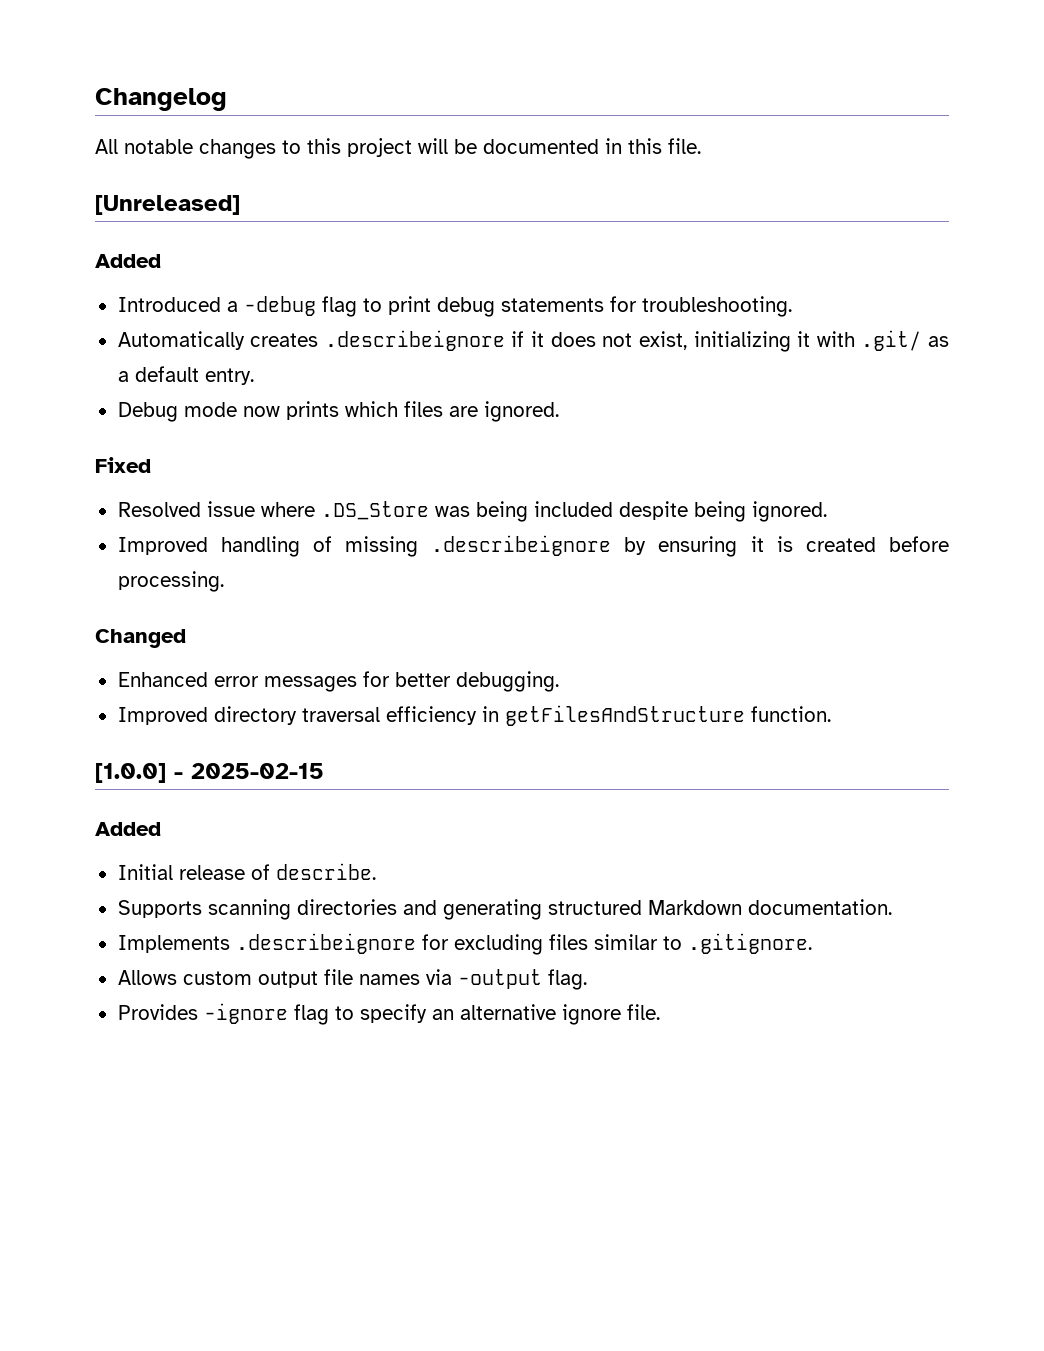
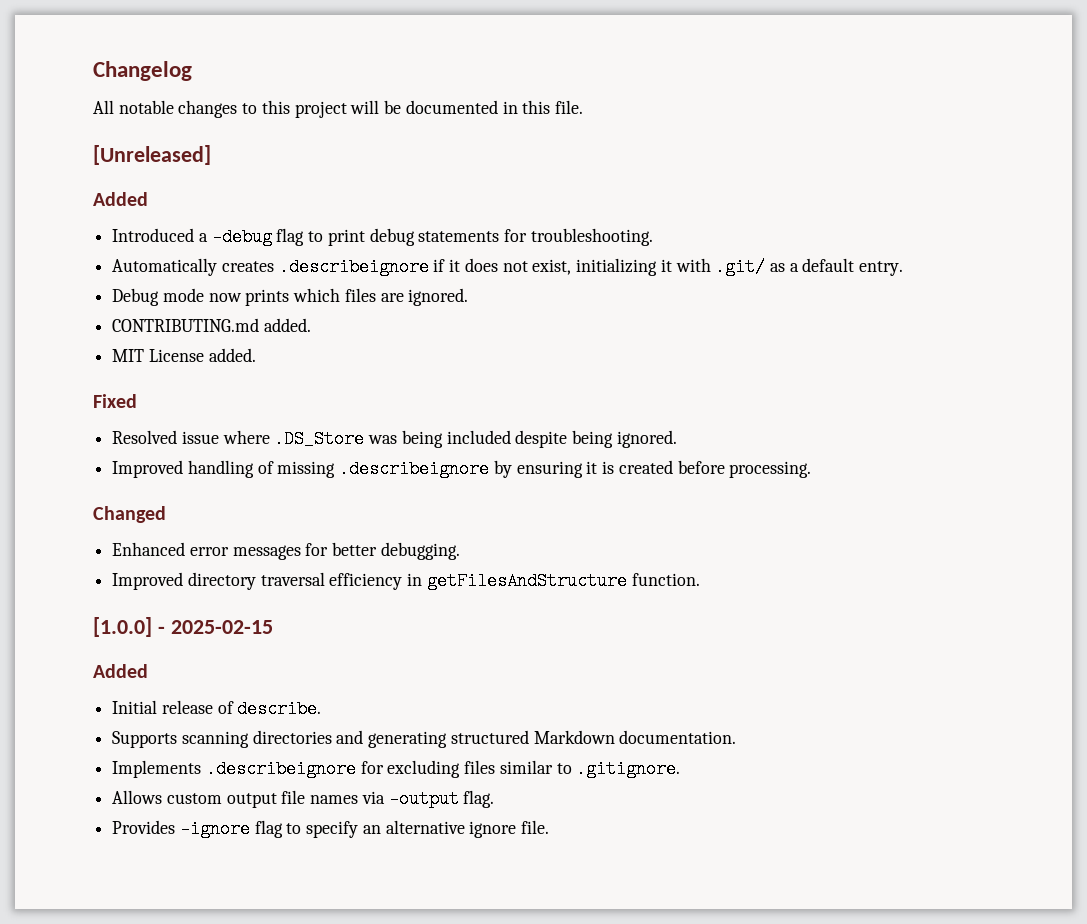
+ CONTRIBUTING.md added.
+ MIT License added.

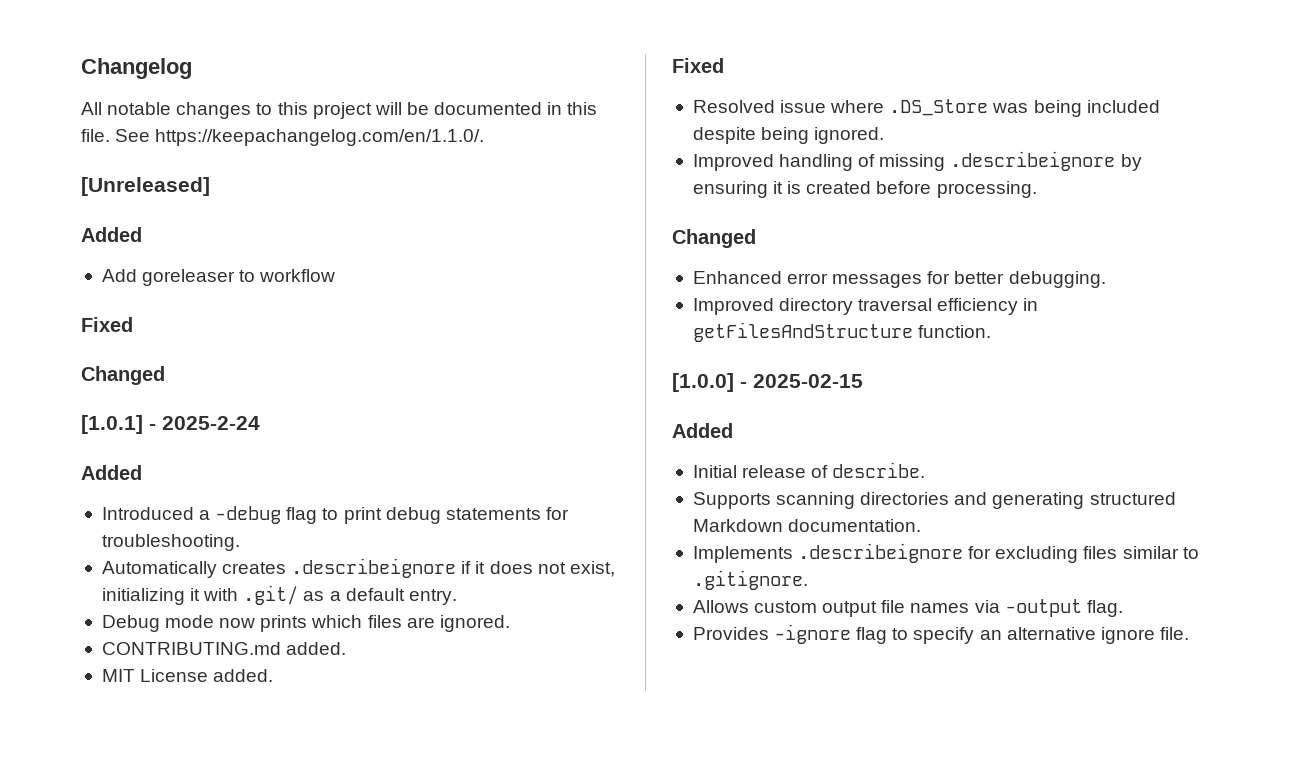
+ See https://keepachangelog.com/en/1.1.0/.
+ Add goreleaser to workflow
+ Fixed
+ Changed
+ [1.0.1] - 2025-2-24
+ Added

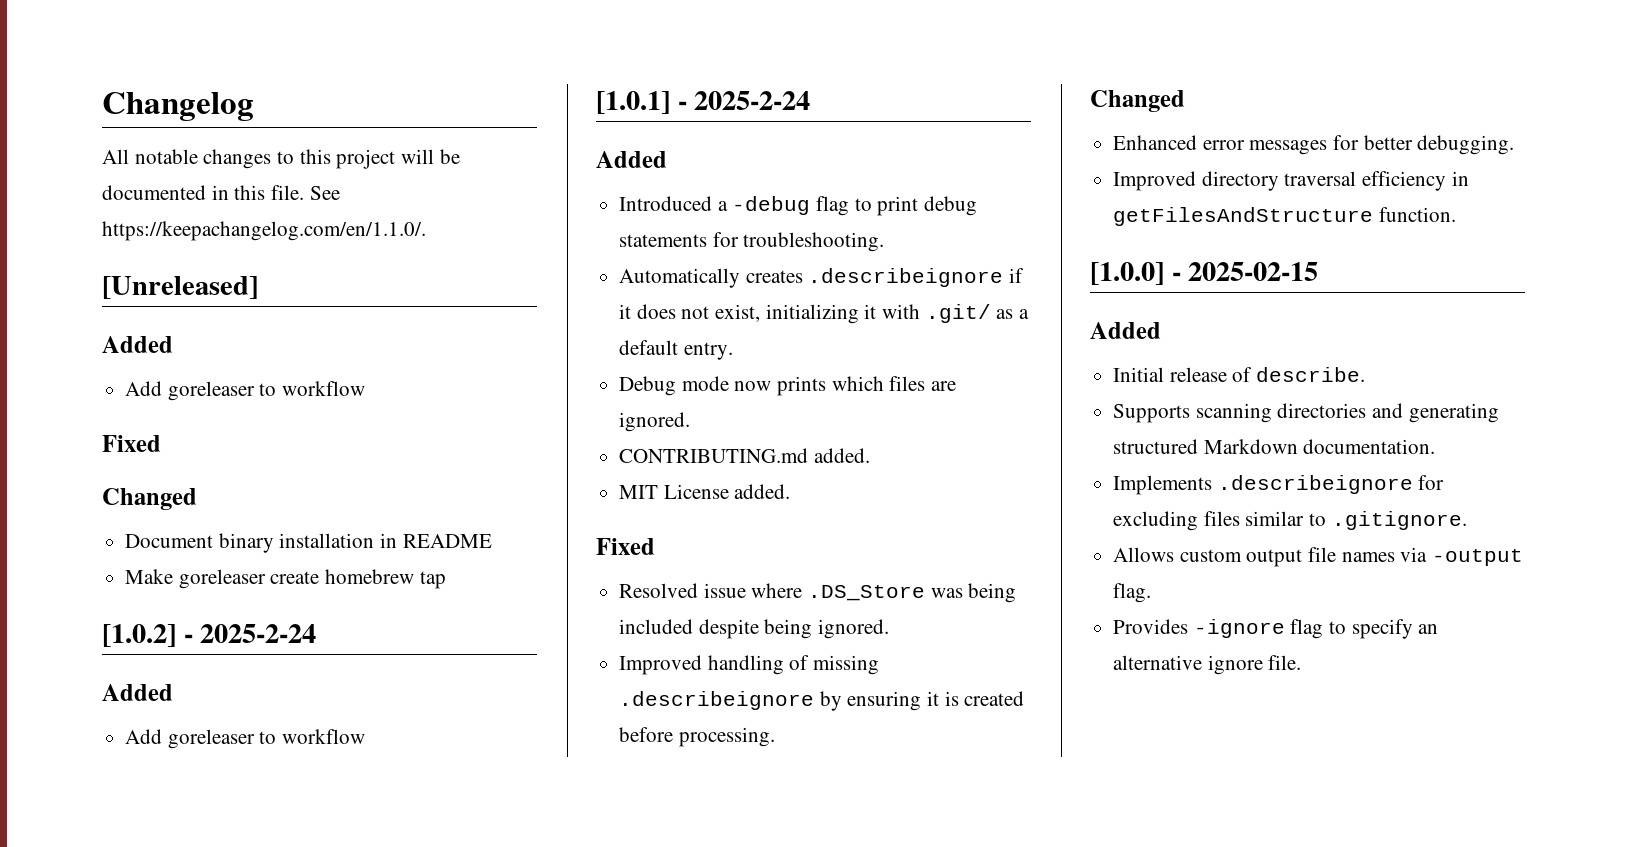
+ Document binary installation in README
+ Make goreleaser create homebrew tap
+ [1.0.2] - 2025-2-24
+ Added
+ Add goreleaser to workflow

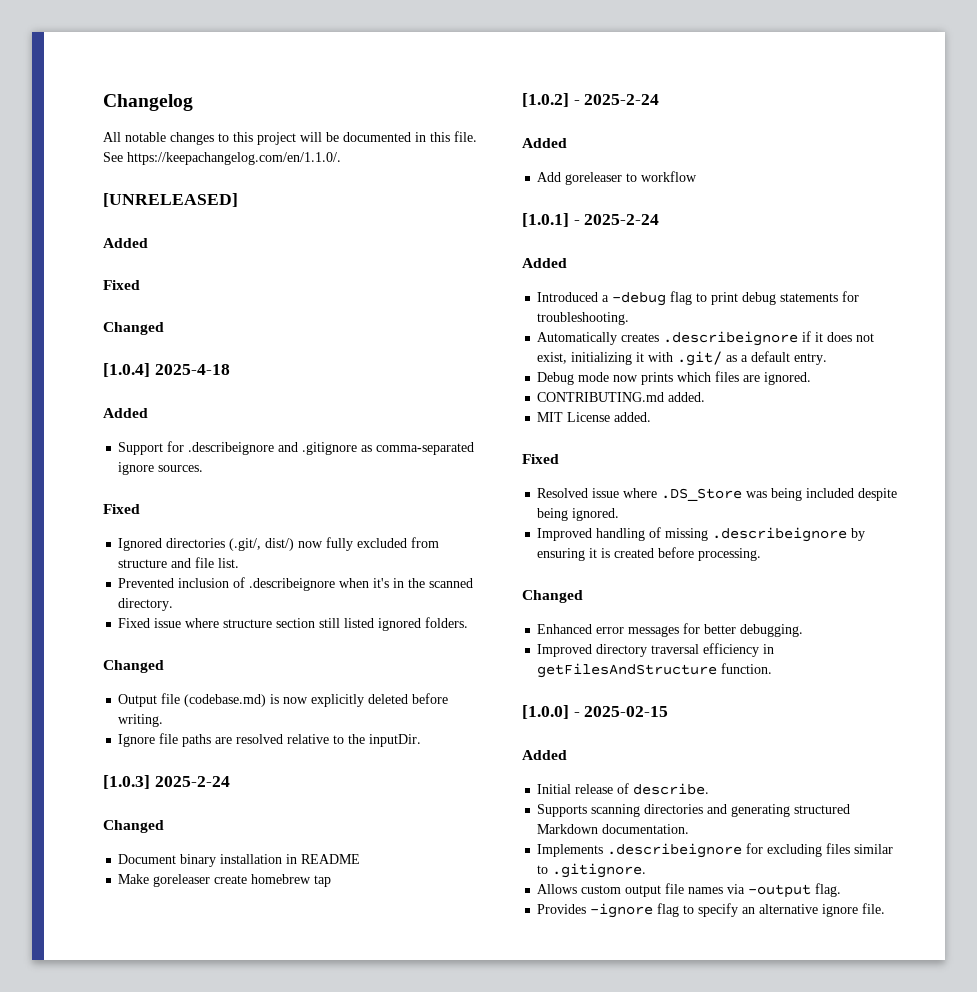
- [Unreleased]
+ [UNRELEASED]
  Added
- Add goreleaser to workflow
  Fixed
+ Changed
+ [1.0.4] 2025-4-18
+ Added
+ Support for .describeignore and .gitignore as comma-separated ignore sources.
+ Fixed
+ Ignored directories (.git/, dist/) now fully excluded from structure and file list.
+ Prevented inclusion of .describeignore when it's in the scanned directory.
+ Fixed issue where structure section still listed ignored folders.
+ Changed
+ Output file (codebase.md) is now explicitly deleted before writing.
+ Ignore file paths are resolved relative to the inputDir.
+ [1.0.3] 2025-2-24

